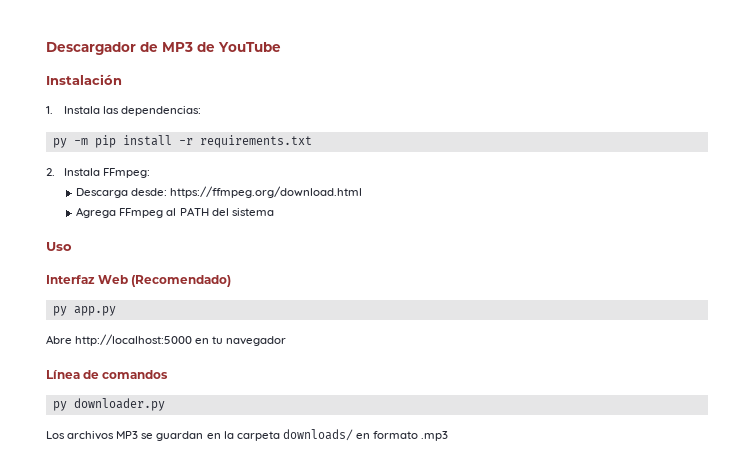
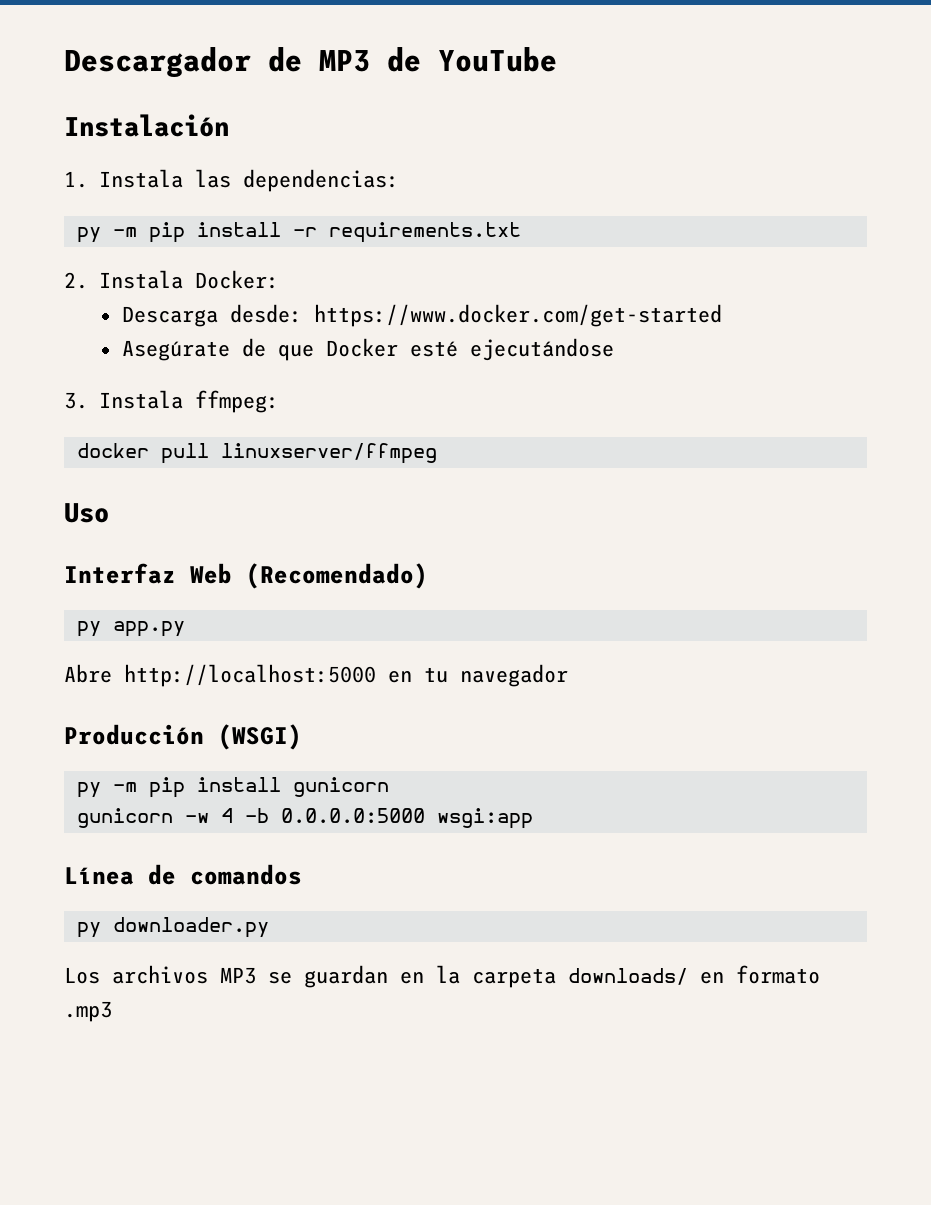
- 2. Instala FFmpeg:
+ 2. Instala Docker:
- Descarga desde: https://ffmpeg.org/download.html
- Agrega FFmpeg al PATH del sistema
+ Descarga desde: https://www.docker.com/get-started
+ Asegúrate de que Docker esté ejecutándose
+ 3. Instala ffmpeg:
+ docker pull linuxserver/ffmpeg
+ Producción (WSGI)
+ py -m pip install gunicorn
+ gunicorn -w 4 -b 0.0.0.0:5000 wsgi:app

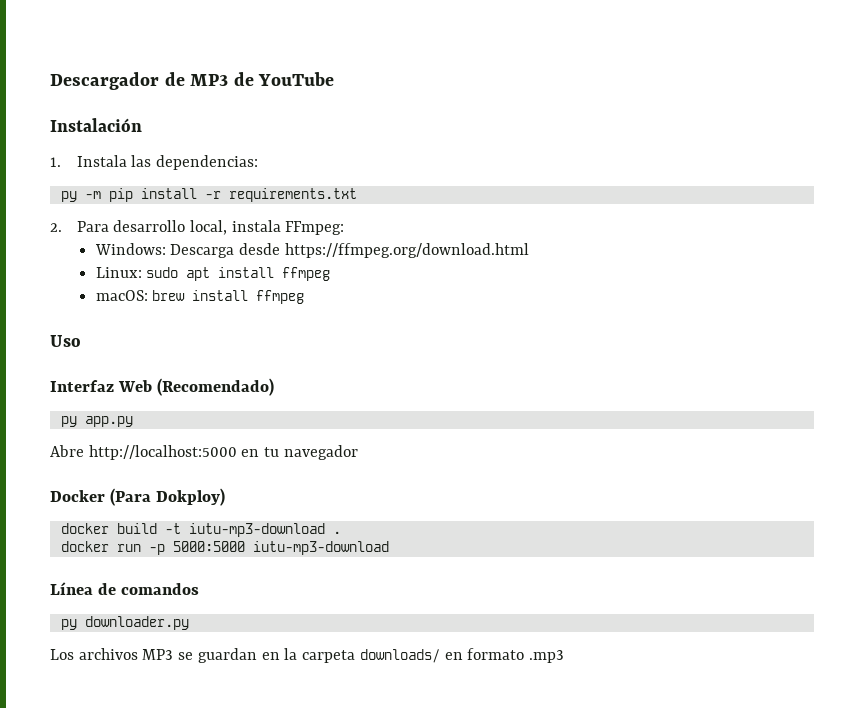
- 2. Instala Docker:
- Descarga desde: https://www.docker.com/get-started
- Asegúrate de que Docker esté ejecutándose
- 3. Instala ffmpeg:
- docker pull linuxserver/ffmpeg
+ 2. Para desarrollo local, instala FFmpeg:
+ Windows: Descarga desde https://ffmpeg.org/download.html
+ Linux: sudo apt install ffmpeg
+ macOS: brew install ffmpeg
- Producción (WSGI)
- py -m pip install gunicorn
- gunicorn -w 4 -b 0.0.0.0:5000 wsgi:app
+ Docker (Para Dokploy)
+ docker build -t iutu-mp3-download .
+ docker run -p 5000:5000 iutu-mp3-download

